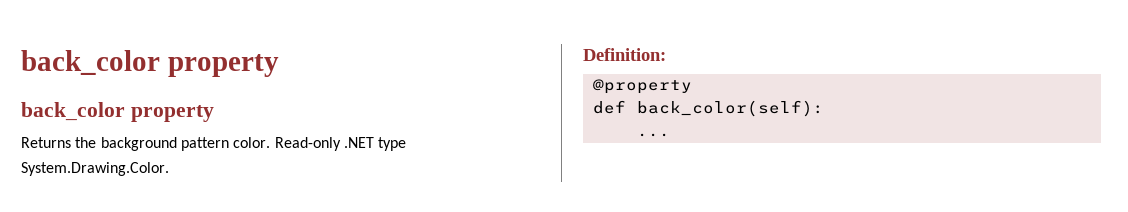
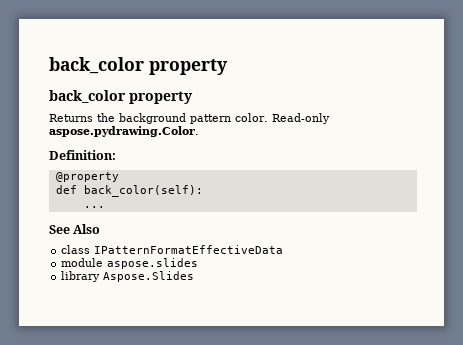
- Read-only .NET type System.Drawing.Color.
+ Read-only aspose.pydrawing.Color.
+ See Also
+ class IPatternFormatEffectiveData
+ module aspose.slides
+ library Aspose.Slides

